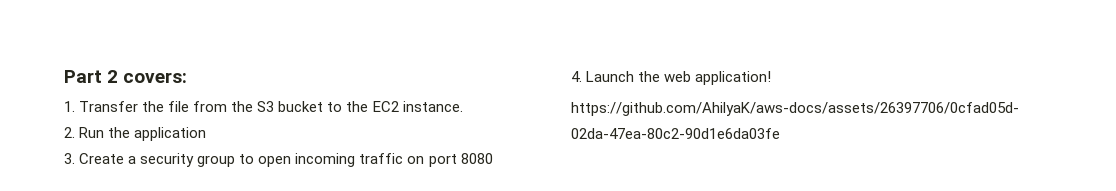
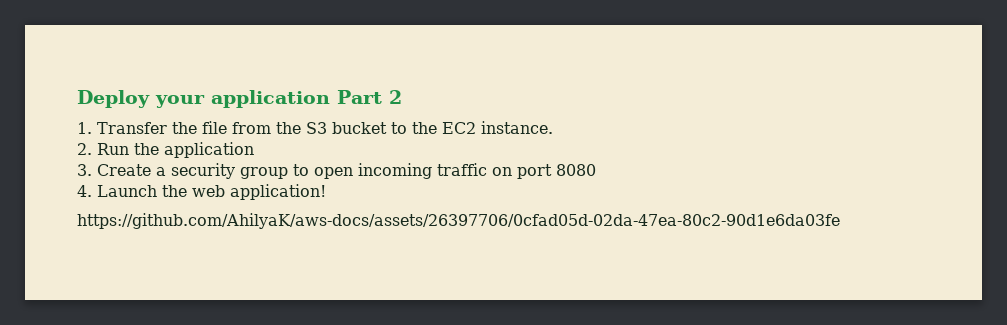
- Part 2 covers:
+ Deploy your application Part 2

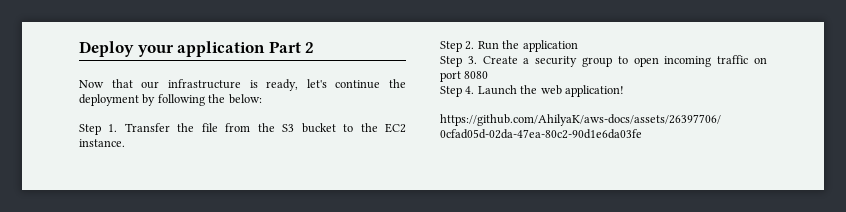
- 1. Transfer the file from the S3 bucket to the EC2 instance.
+ Now that our infrastructure is ready, let's continue the deployment by following the below:
+ Step 1. Transfer the file from the S3 bucket to the EC2 instance.
- 2. Run the application
+ Step 2. Run the application
- 3. Create a security group to open incoming traffic on port 8080
+ Step 3. Create a security group to open incoming traffic on port 8080
- 4. Launch the web application!
+ Step 4. Launch the web application!

